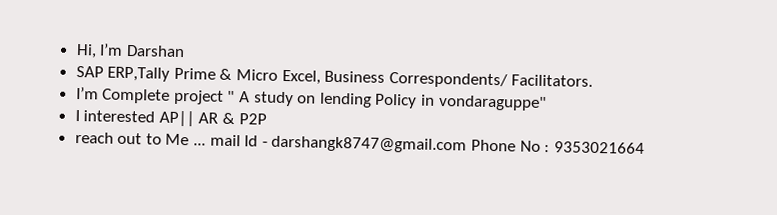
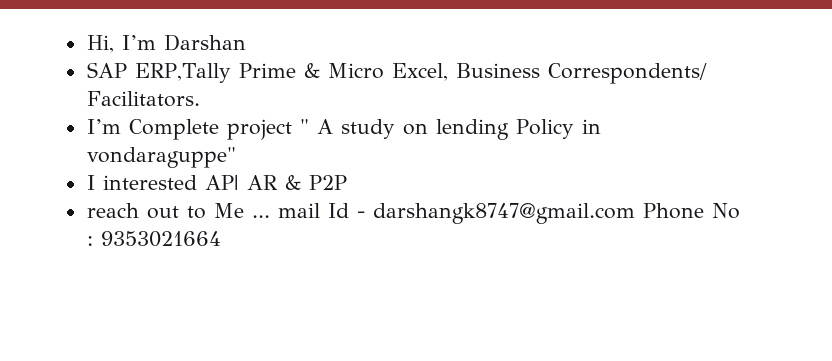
- I interested AP|| AR & P2P
+ I interested AP| AR & P2P

